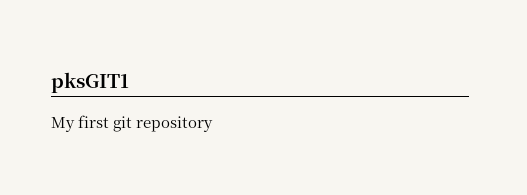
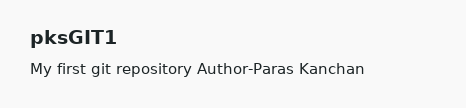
- My first git repository
+ My first git repository Author-Paras Kanchan

